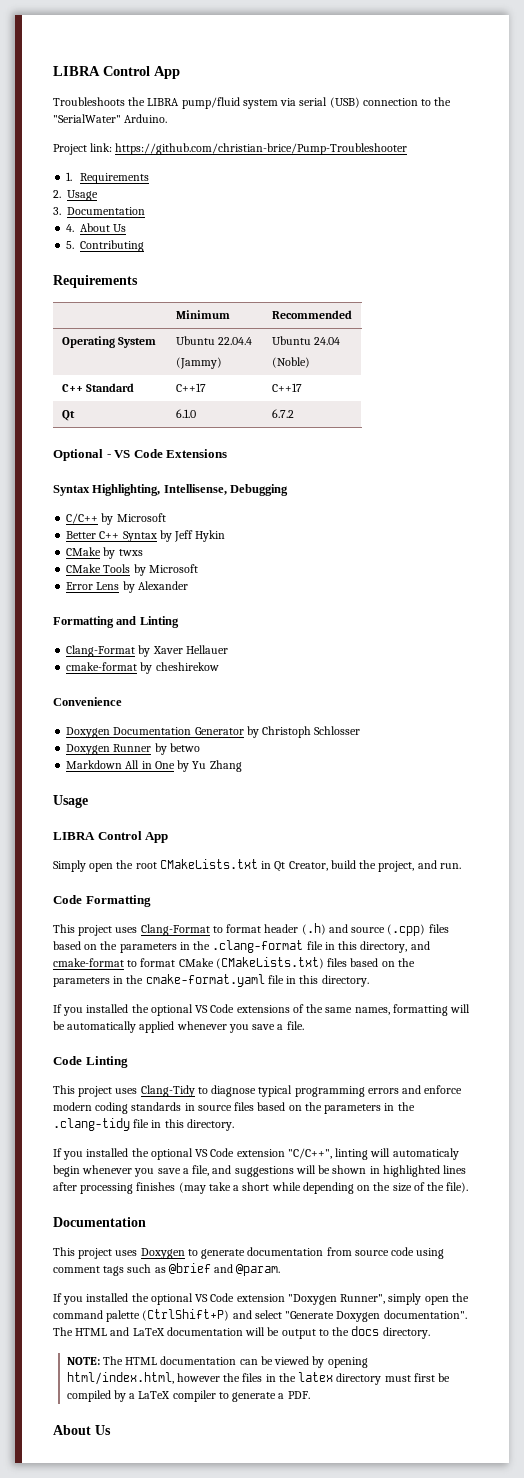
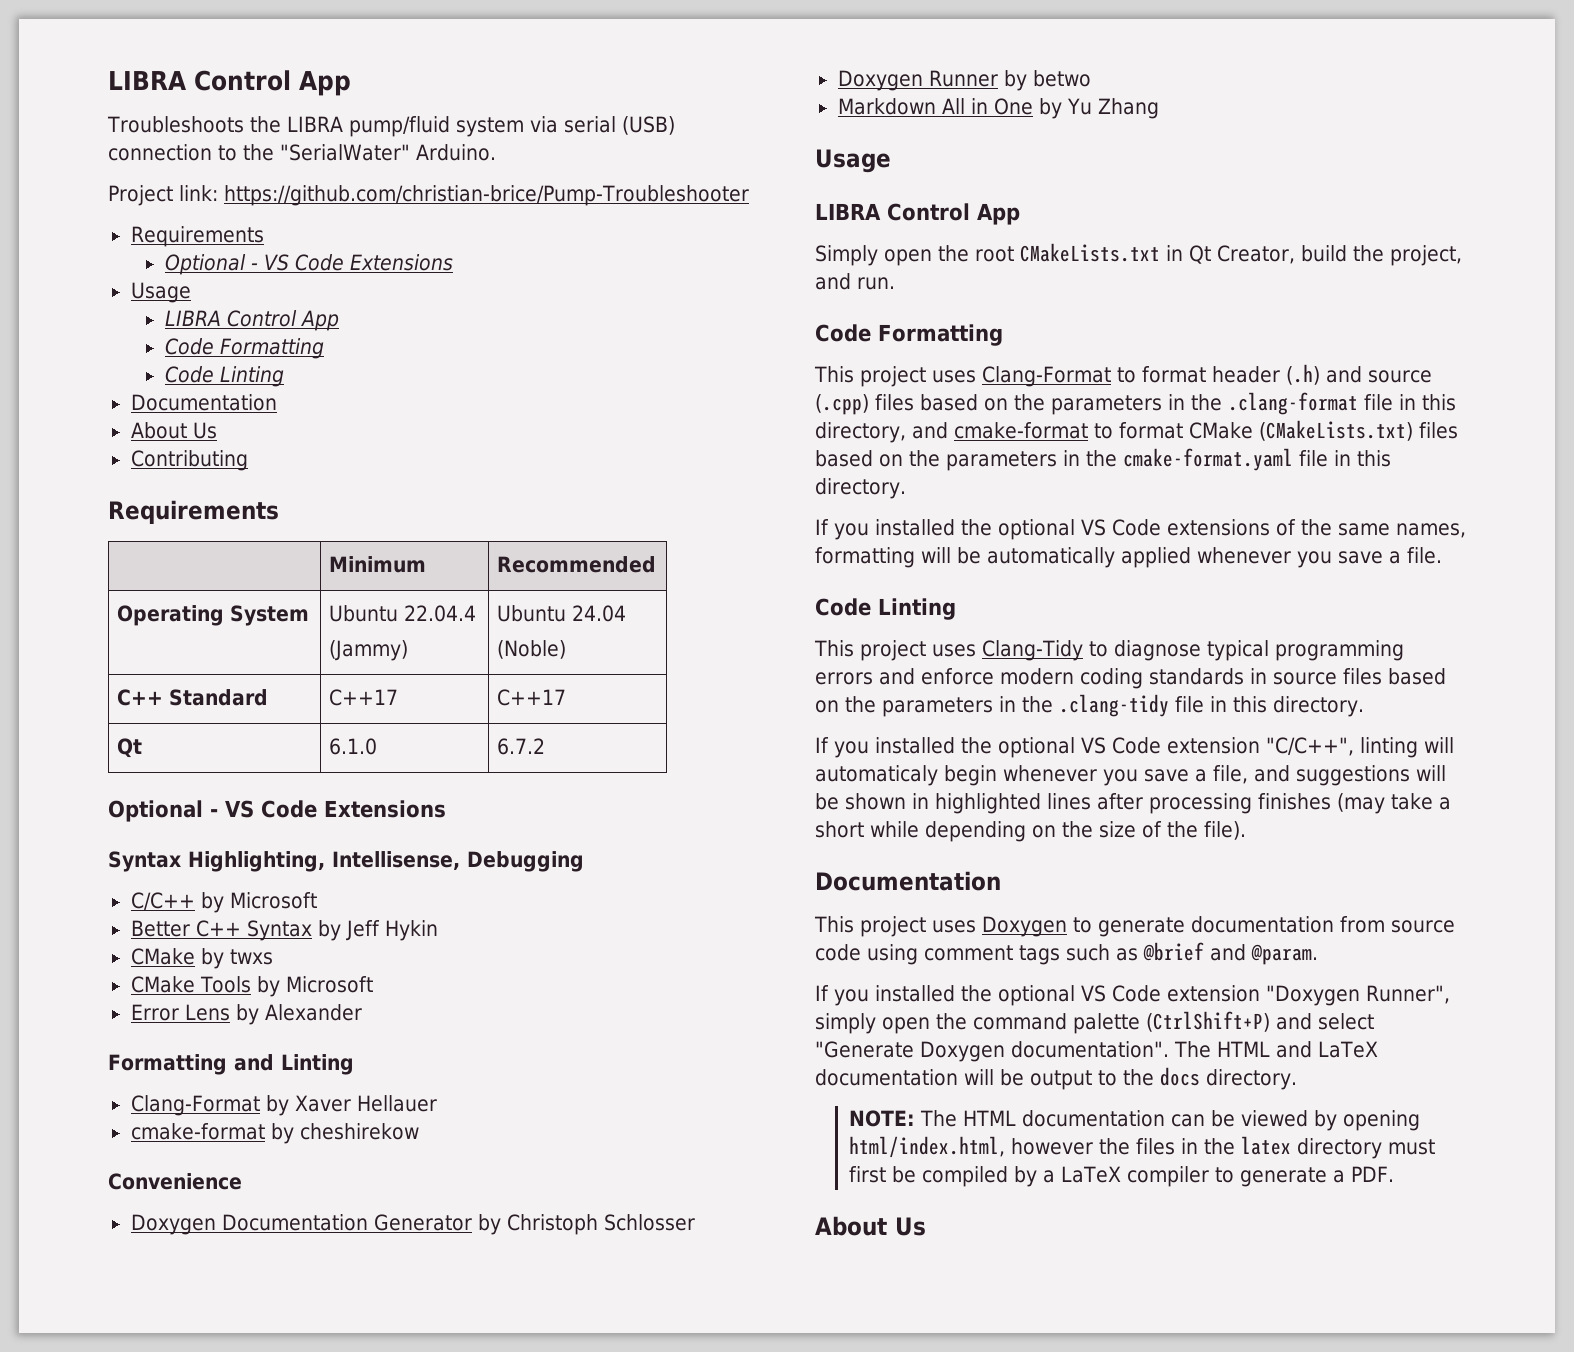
  Project link: https://github.com/christian-brice/Pump-Troubleshooter
- 1. Requirements
- 2. Usage
- 3. Documentation
- 4. About Us
+ Requirements
+ Optional - VS Code Extensions
+ Usage
+ LIBRA Control App
+ Code Formatting
+ Code Linting
+ Documentation
+ About Us
- 5. Contributing
+ Contributing

